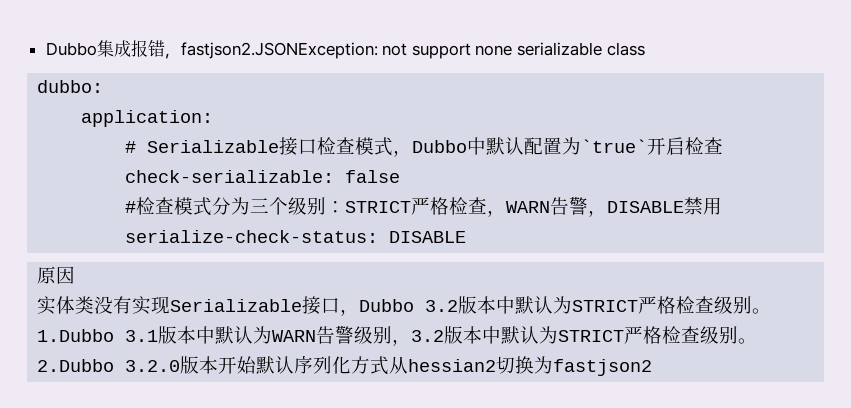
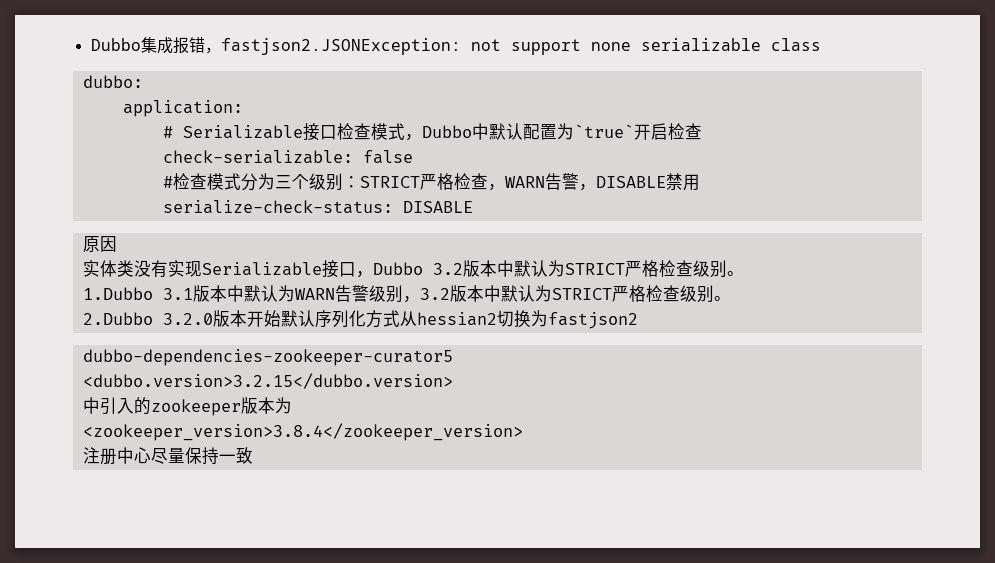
+ dubbo-dependencies-zookeeper-curator5
+ <dubbo.version>3.2.15</dubbo.version>
+ 中引入的zookeeper版本为
+ <zookeeper_version>3.8.4</zookeeper_version>
+ 注册中心尽量保持一致

